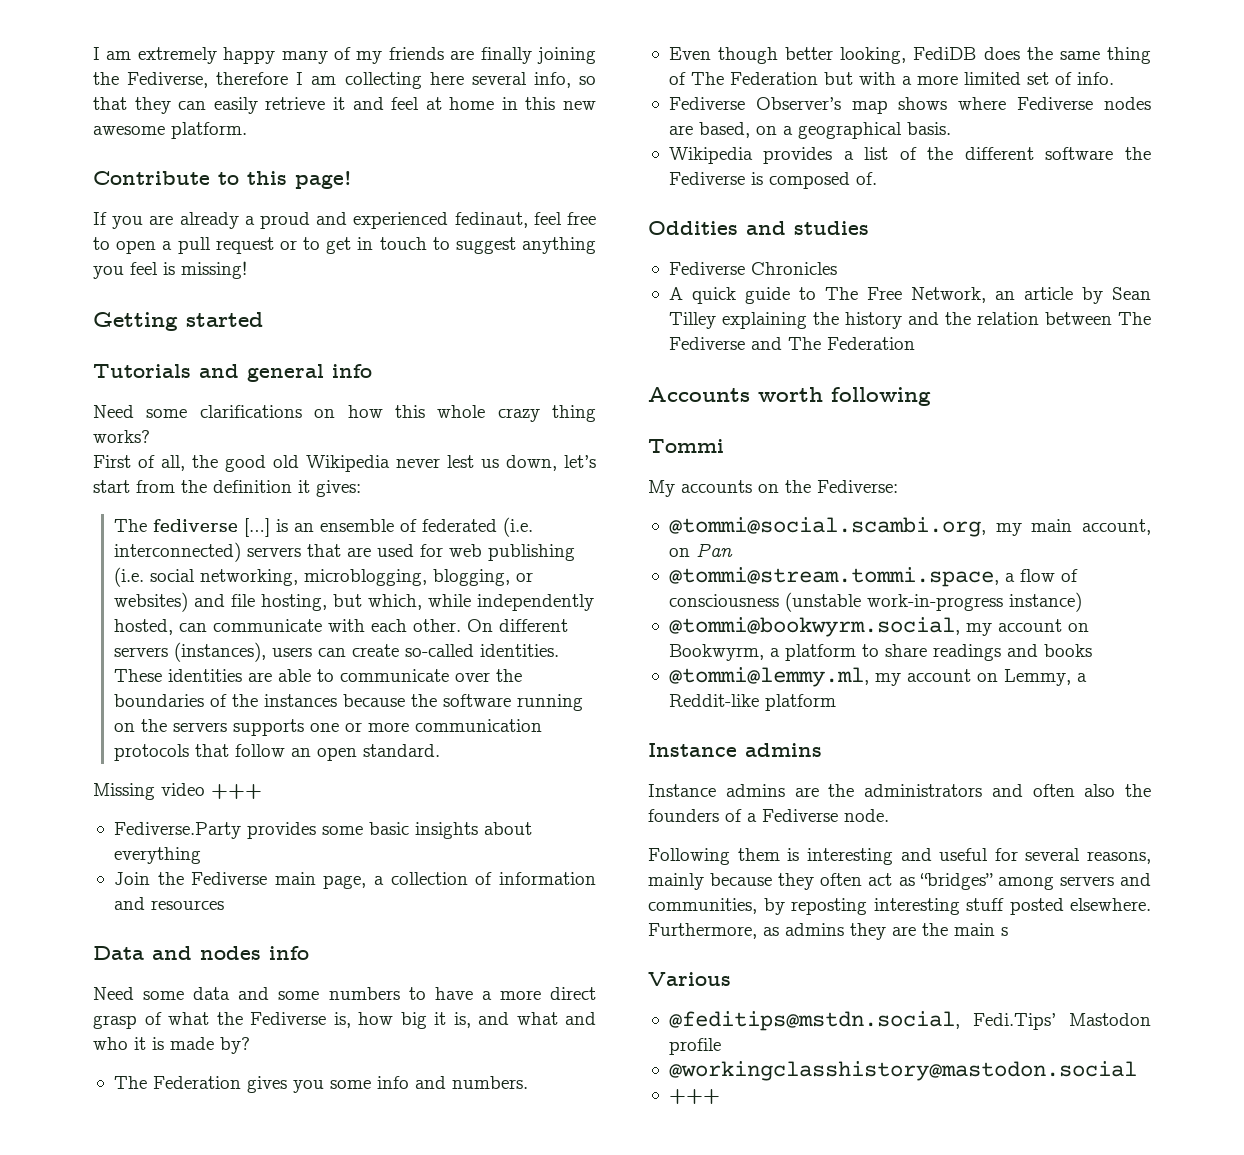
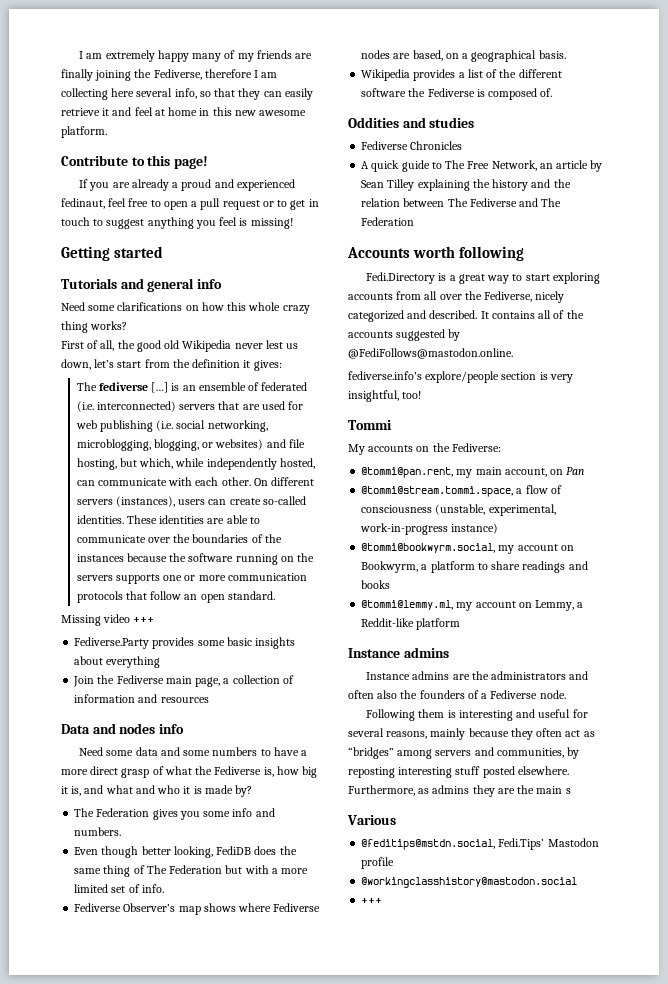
+ Fedi.Directory is a great way to start exploring accounts from all over the Fediverse, nicely categorized and described. It contains all of the accounts suggested by @FediFollows@mastodon.online.
+ fediverse.info’s explore/people section is very insightful, too!
- @tommi@social.scambi.org, my main account, on Pan
+ @tommi@pan.rent, my main account, on Pan
- @tommi@stream.tommi.space, a flow of consciousness (unstable work-in-progress instance)
+ @tommi@stream.tommi.space, a flow of consciousness (unstable, experimental, work-in-progress instance)

